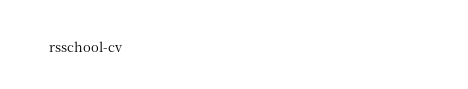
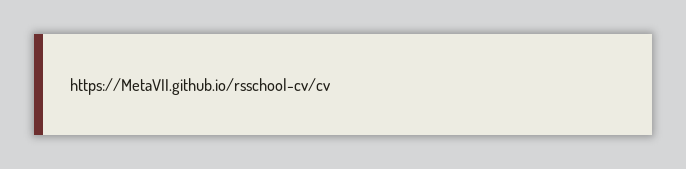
- rsschool-cv
+ https://MetaVII.github.io/rsschool-cv/cv

